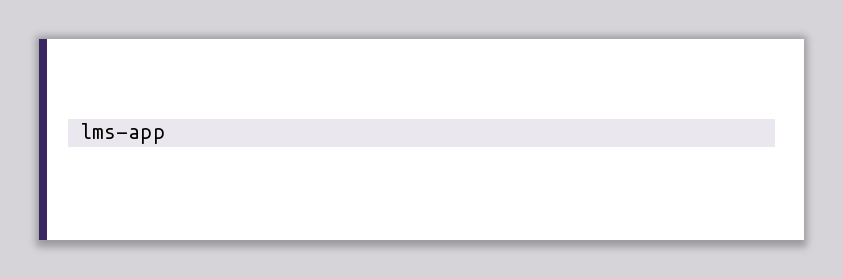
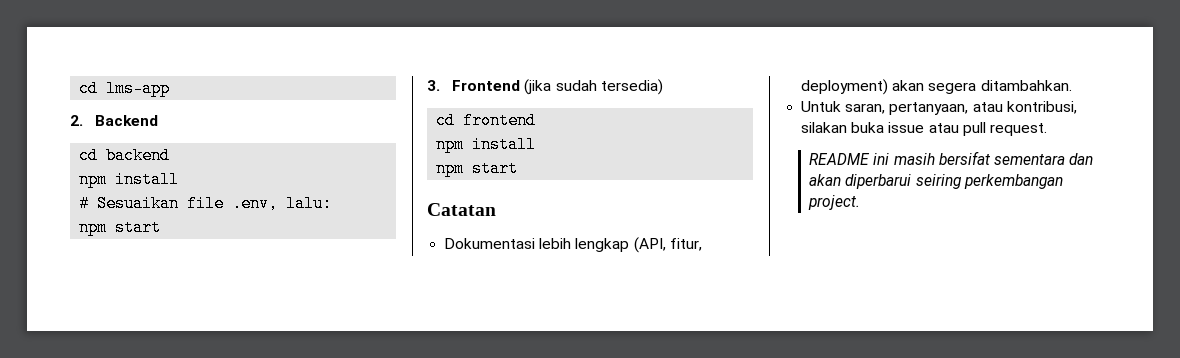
- lms-app
+ cd lms-app
+ 2. Backend
+ cd backend
+ npm install
+ # Sesuaikan file .env, lalu:
+ npm start
+ 3. Frontend (jika sudah tersedia)
+ cd frontend
+ npm install
+ npm start
+ Catatan
+ Dokumentasi lebih lengkap (API, fitur, deployment) akan segera ditambahkan.
+ Untuk saran, pertanyaan, atau kontribusi, silakan buka issue atau pull request.
+ README ini masih bersifat sementara dan akan diperbarui seiring perkembangan project.

